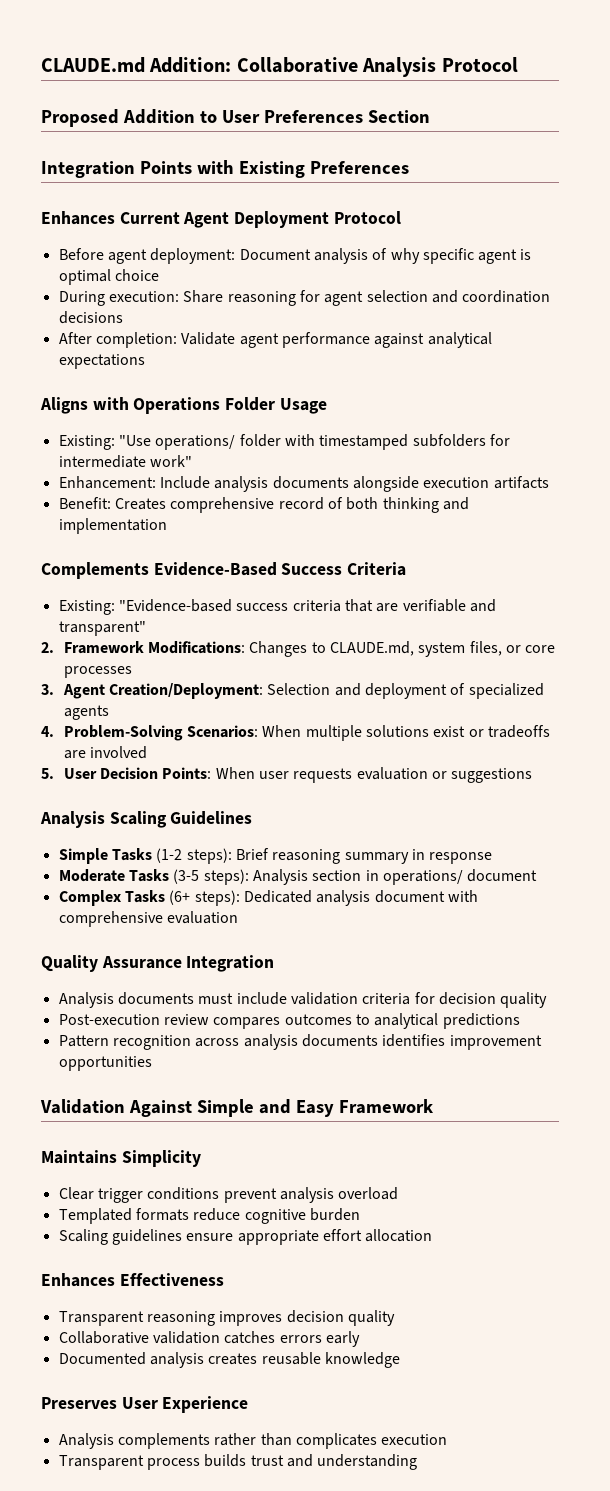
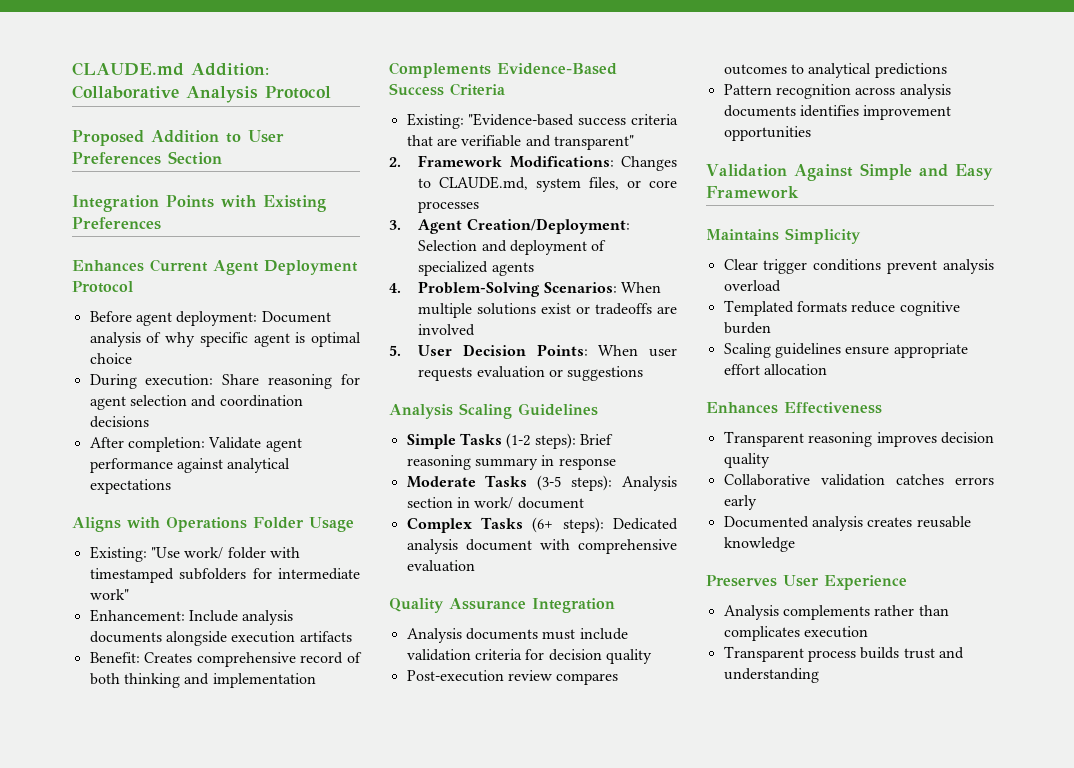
- Existing: "Use operations/ folder with timestamped subfolders for intermediate work"
+ Existing: "Use work/ folder with timestamped subfolders for intermediate work"
- Moderate Tasks (3-5 steps): Analysis section in operations/ document
+ Moderate Tasks (3-5 steps): Analysis section in work/ document

